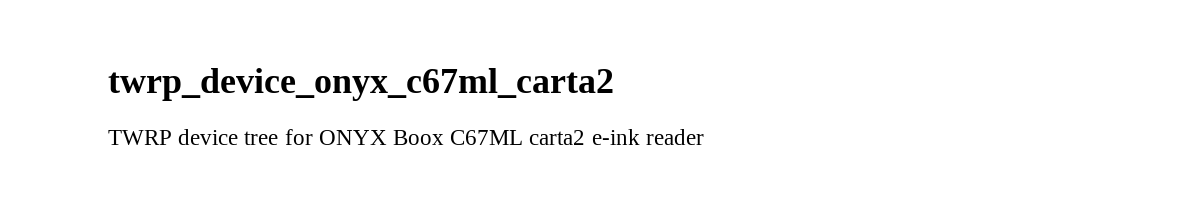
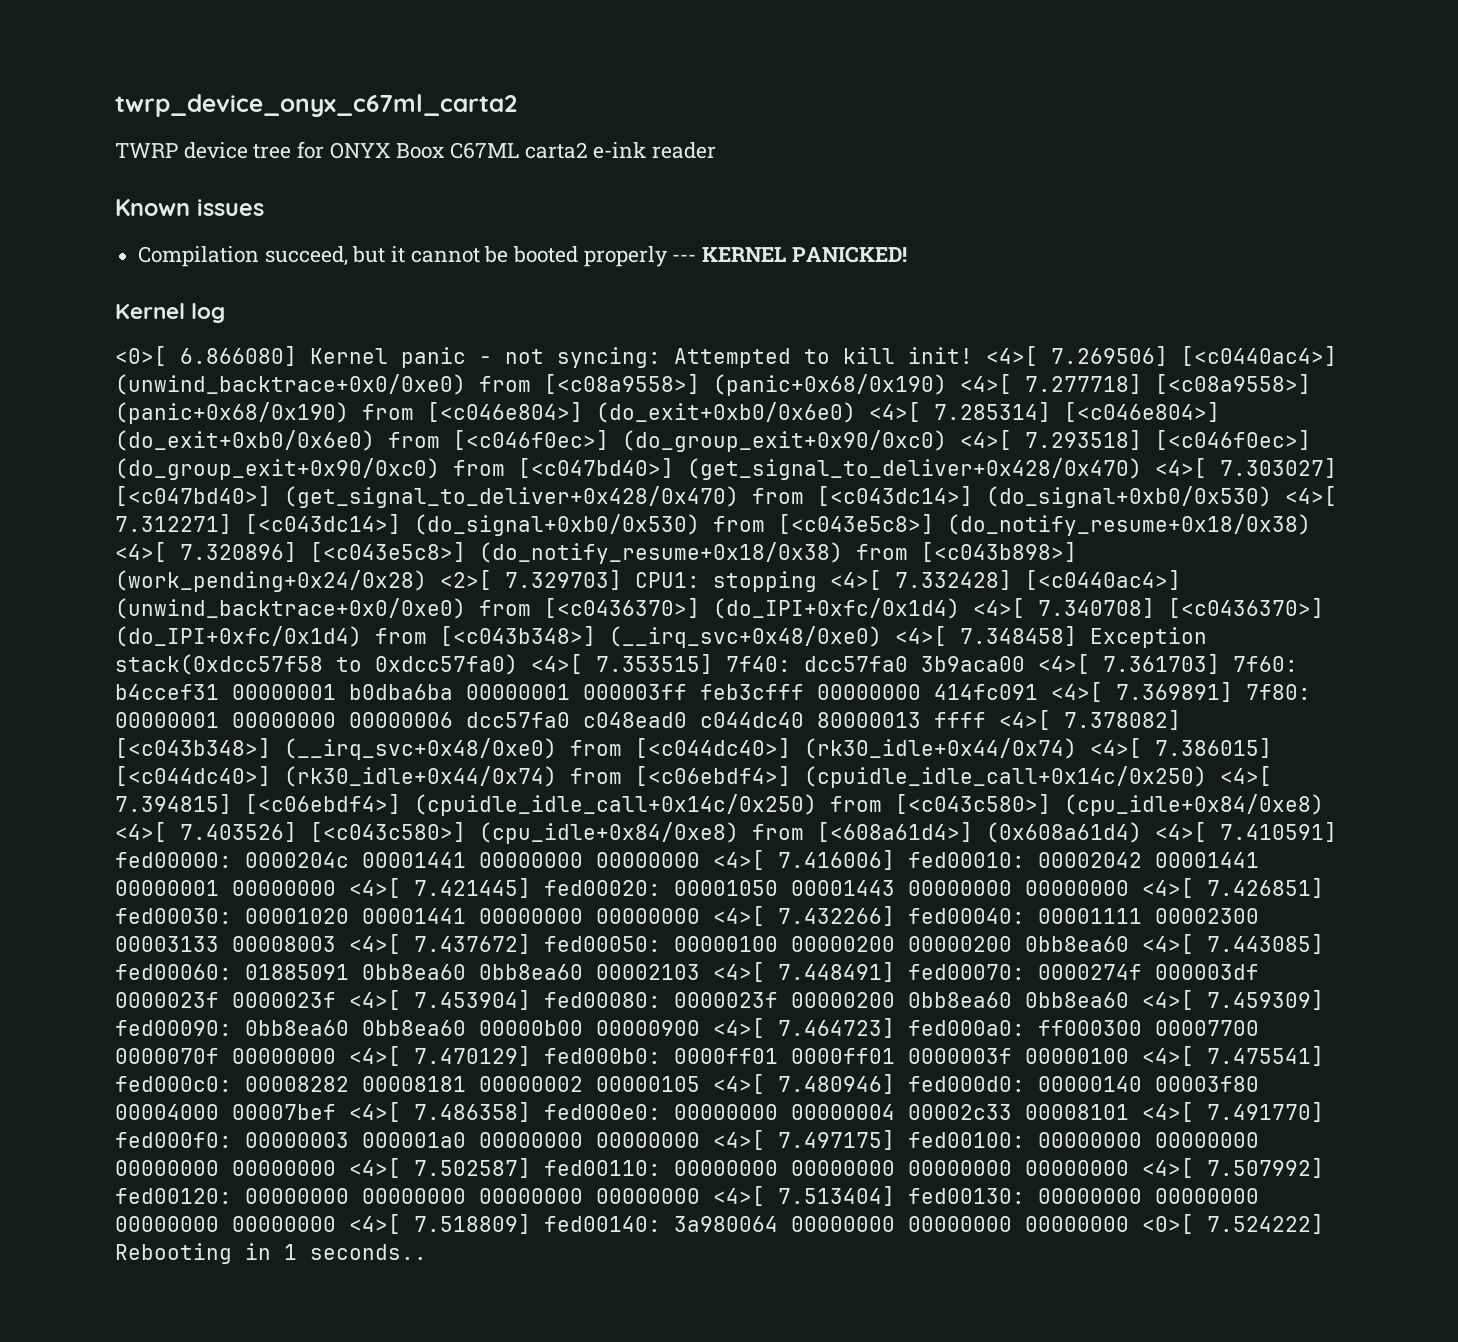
+ Known issues
+ Compilation succeed, but it cannot be booted properly --- KERNEL PANICKED!
+ Kernel log
+ <0>[ 6.866080] Kernel panic - not syncing: Attempted to kill init! <4>[ 7.269506] [<c0440ac4>] (unwind_backtrace+0x0/0xe0) from [<c08a9558>] (panic+0x68/0x190) <4>[ 7.277718] [<c08a9558>] (panic+0x68/0x190) from [<c046e804>] (do_exit+0xb0/0x6e0) <4>[ 7.285314] [<c046e804>] (do_exit+0xb0/0x6e0) from [<c046f0ec>] (do_group_exit+0x90/0xc0) <4>[ 7.293518] [<c046f0ec>] (do_group_exit+0x90/0xc0) from [<c047bd40>] (get_signal_to_deliver+0x428/0x470) <4>[ 7.303027] [<c047bd40>] (get_signal_to_deliver+0x428/0x470) from [<c043dc14>] (do_signal+0xb0/0x530) <4>[ 7.312271] [<c043dc14>] (do_signal+0xb0/0x530) from [<c043e5c8>] (do_notify_resume+0x18/0x38) <4>[ 7.320896] [<c043e5c8>] (do_notify_resume+0x18/0x38) from [<c043b898>] (work_pending+0x24/0x28) <2>[ 7.329703] CPU1: stopping <4>[ 7.332428] [<c0440ac4>] (unwind_backtrace+0x0/0xe0) from [<c0436370>] (do_IPI+0xfc/0x1d4) <4>[ 7.340708] [<c0436370>] (do_IPI+0xfc/0x1d4) from [<c043b348>] (__irq_svc+0x48/0xe0) <4>[ 7.348458] Exception stack(0xdcc57f58 to 0xdcc57fa0) <4>[ 7.353515] 7f40: dcc57fa0 3b9aca00 <4>[ 7.361703] 7f60: b4ccef31 00000001 b0dba6ba 00000001 000003ff feb3cfff 00000000 414fc091 <4>[ 7.369891] 7f80: 00000001 00000000 00000006 dcc57fa0 c048ead0 c044dc40 80000013 ffff <4>[ 7.378082] [<c043b348>] (__irq_svc+0x48/0xe0) from [<c044dc40>] (rk30_idle+0x44/0x74) <4>[ 7.386015] [<c044dc40>] (rk30_idle+0x44/0x74) from [<c06ebdf4>] (cpuidle_idle_call+0x14c/0x250) <4>[ 7.394815] [<c06ebdf4>] (cpuidle_idle_call+0x14c/0x250) from [<c043c580>] (cpu_idle+0x84/0xe8) <4>[ 7.403526] [<c043c580>] (cpu_idle+0x84/0xe8) from [<608a61d4>] (0x608a61d4) <4>[ 7.410591] fed00000: 0000204c 00001441 00000000 00000000 <4>[ 7.416006] fed00010: 00002042 00001441 00000001 00000000 <4>[ 7.421445] fed00020: 00001050 00001443 00000000 00000000 <4>[ 7.426851] fed00030: 00001020 00001441 00000000 00000000 <4>[ 7.432266] fed00040: 00001111 00002300 00003133 00008003 <4>[ 7.437672] fed00050: 00000100 00000200 00000200 0bb8ea60 <4>[ 7.443085] fed00060: 01885091 0bb8ea60 0bb8ea60 00002103 <4>[ 7.448491] fed00070: 0000274f 000003df 0000023f 0000023f <4>[ 7.453904] fed00080: 0000023f 00000200 0bb8ea60 0bb8ea60 <4>[ 7.459309] fed00090: 0bb8ea60 0bb8ea60 00000b00 00000900 <4>[ 7.464723] fed000a0: ff000300 00007700 0000070f 00000000 <4>[ 7.470129] fed000b0: 0000ff01 0000ff01 0000003f 00000100 <4>[ 7.475541] fed000c0: 00008282 00008181 00000002 00000105 <4>[ 7.480946] fed000d0: 00000140 00003f80 00004000 00007bef <4>[ 7.486358] fed000e0: 00000000 00000004 00002c33 00008101 <4>[ 7.491770] fed000f0: 00000003 000001a0 00000000 00000000 <4>[ 7.497175] fed00100: 00000000 00000000 00000000 00000000 <4>[ 7.502587] fed00110: 00000000 00000000 00000000 00000000 <4>[ 7.507992] fed00120: 00000000 00000000 00000000 00000000 <4>[ 7.513404] fed00130: 00000000 00000000 00000000 00000000 <4>[ 7.518809] fed00140: 3a980064 00000000 00000000 00000000 <0>[ 7.524222] Rebooting in 1 seconds..

